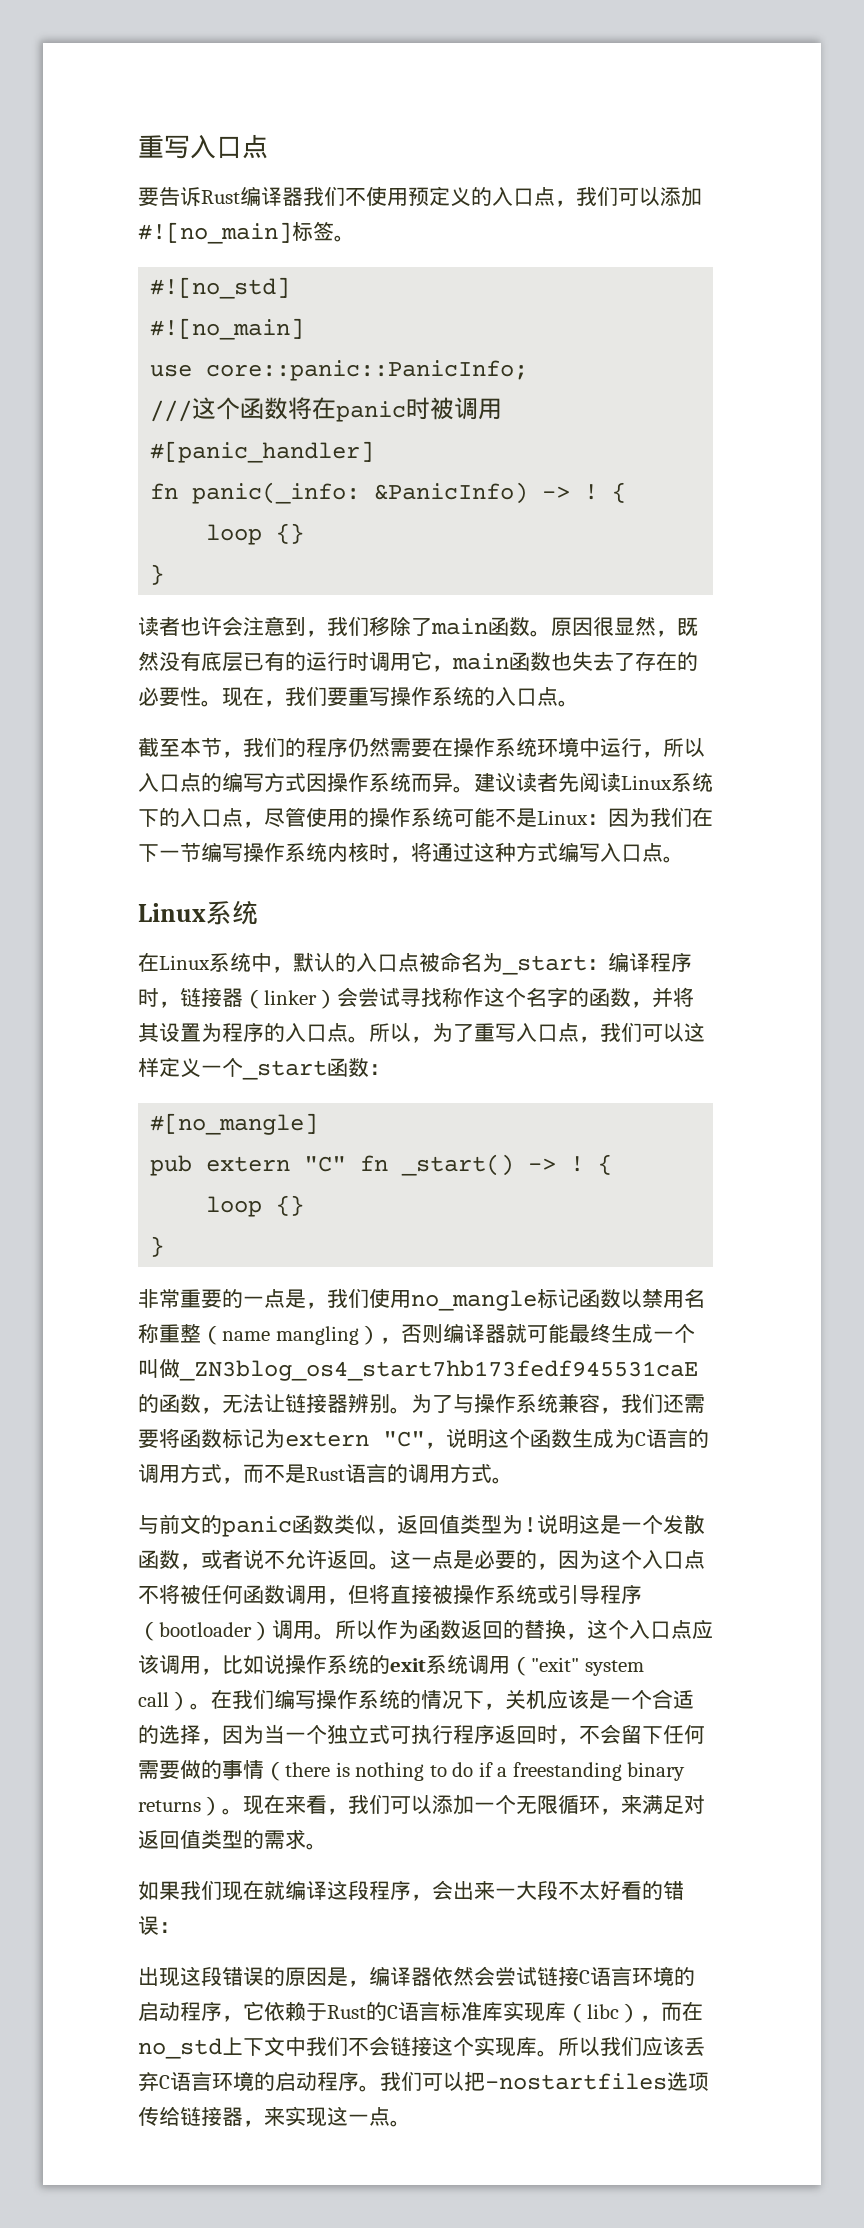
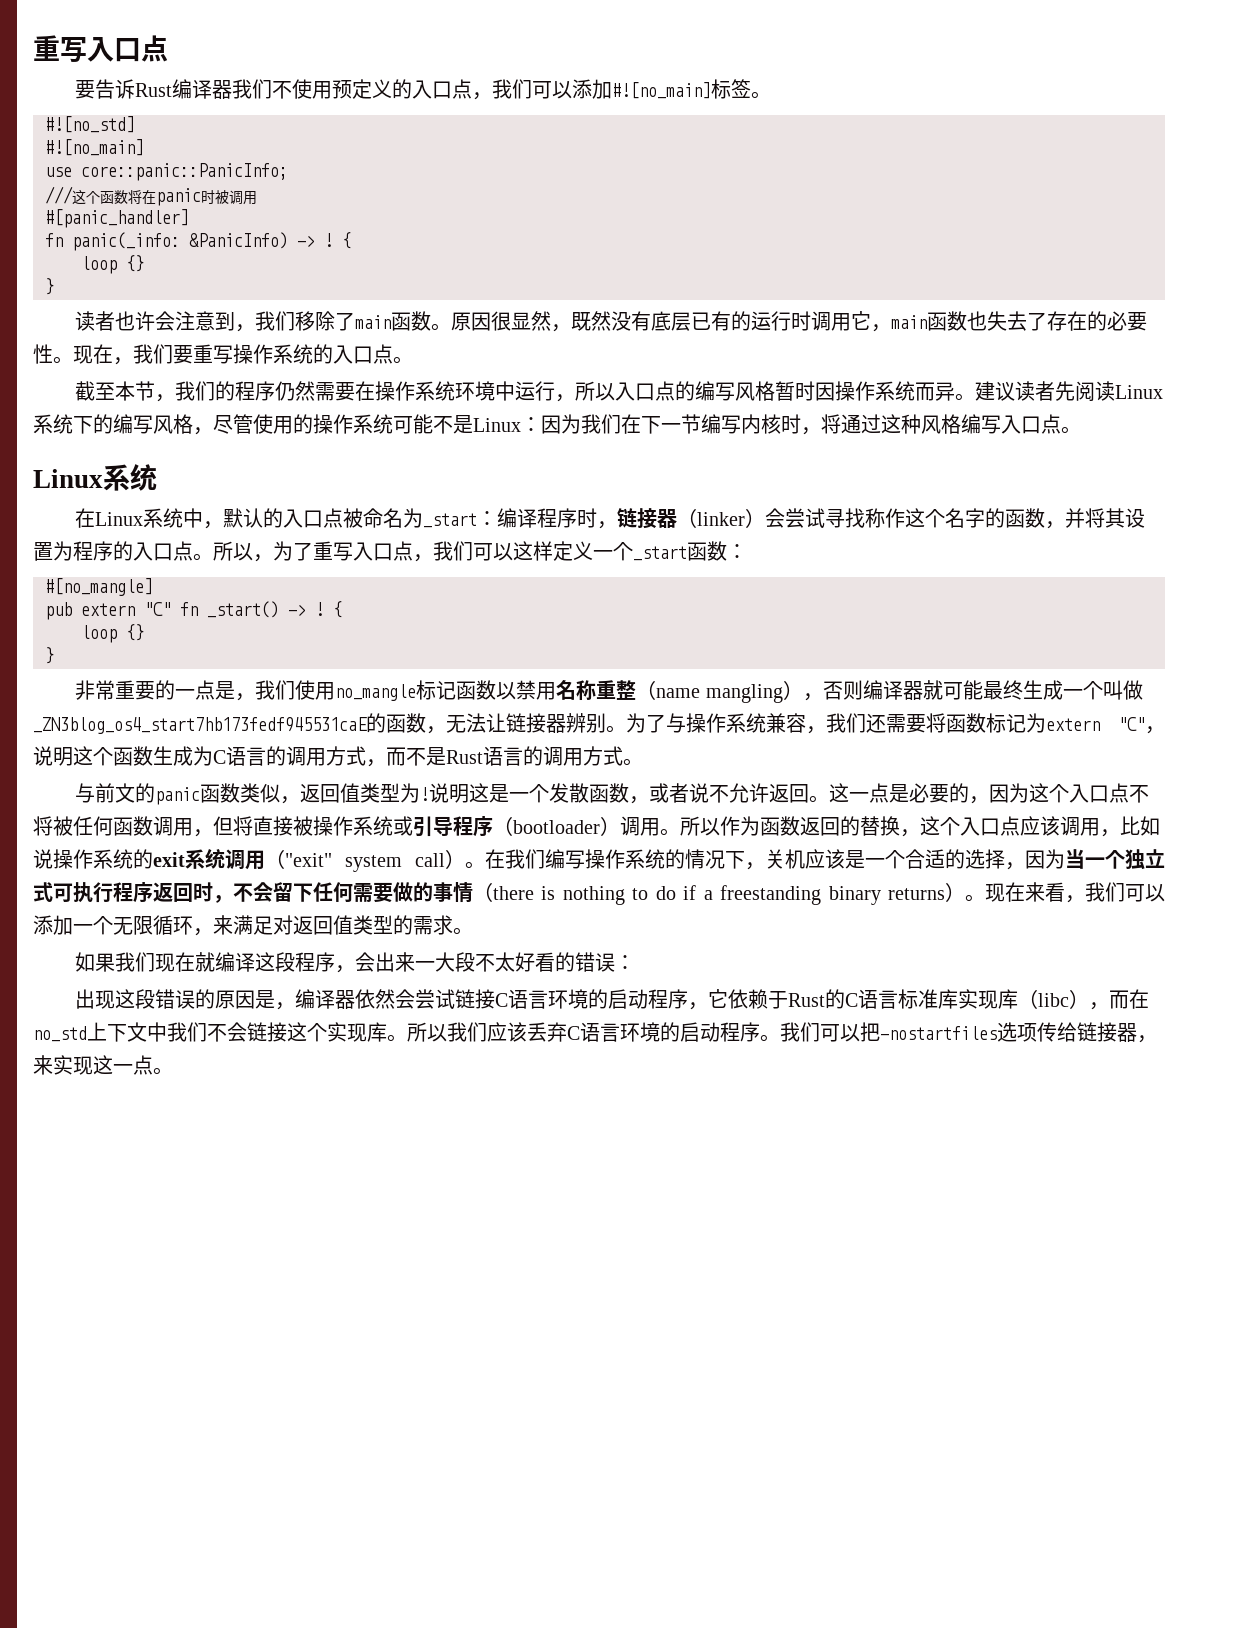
- 截至本节，我们的程序仍然需要在操作系统环境中运行，所以入口点的编写方式因操作系统而异。
+ 截至本节，我们的程序仍然需要在操作系统环境中运行，所以入口点的编写风格暂时因操作系统而异。
- 建议读者先阅读Linux系统下的入口点，尽管使用的操作系统可能不是Linux：因为我们在下一节编写操作系统内核时，将通过这种方式编写入口点。
+ 建议读者先阅读Linux系统下的编写风格，尽管使用的操作系统可能不是Linux：因为我们在下一节编写内核时，将通过这种风格编写入口点。

